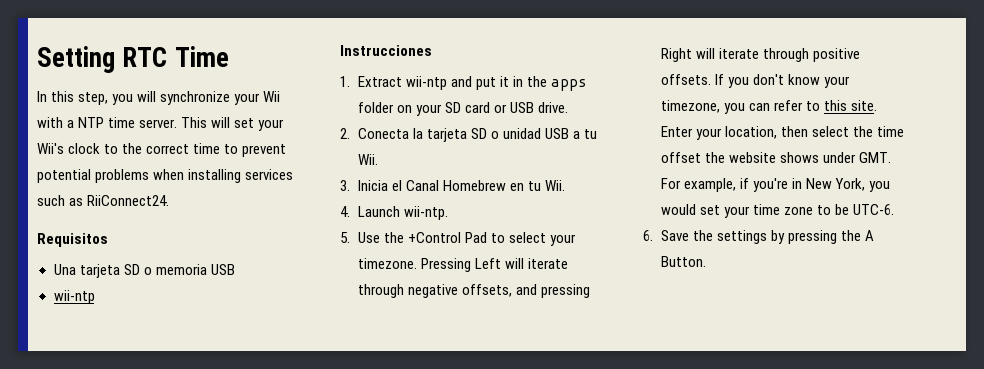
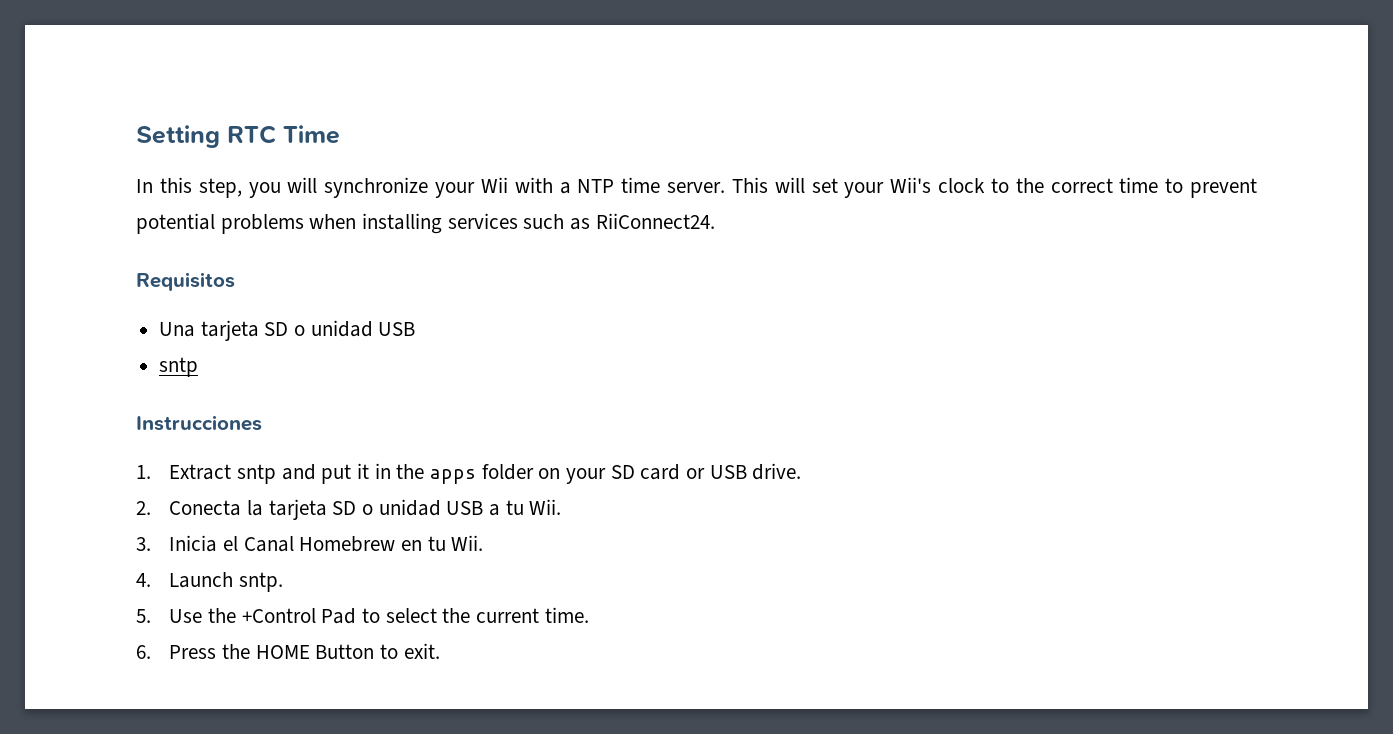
- Una tarjeta SD o memoria USB
- wii-ntp
+ Una tarjeta SD o unidad USB
+ sntp
- 1. Extract wii-ntp and put it in the apps folder on your SD card or USB drive.
+ 1. Extract sntp and put it in the apps folder on your SD card or USB drive.
- 4. Launch wii-ntp.
+ 4. Launch sntp.
- 5. Use the +Control Pad to select your timezone. Pressing Left will iterate through negative offsets, and pressing Right will iterate through positive offsets. If you don't know your timezone, you can refer to this site. Enter your location, then select the time offset the website shows under GMT. For example, if you're in New York, you would set your time zone to be UTC-6.
- 6. Save the settings by pressing the A Button.
+ 5. Use the +Control Pad to select the current time.
+ 6. Press the HOME Button to exit.

